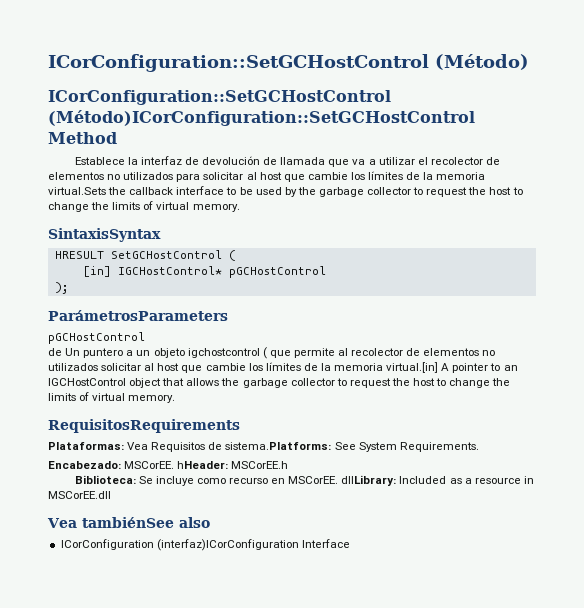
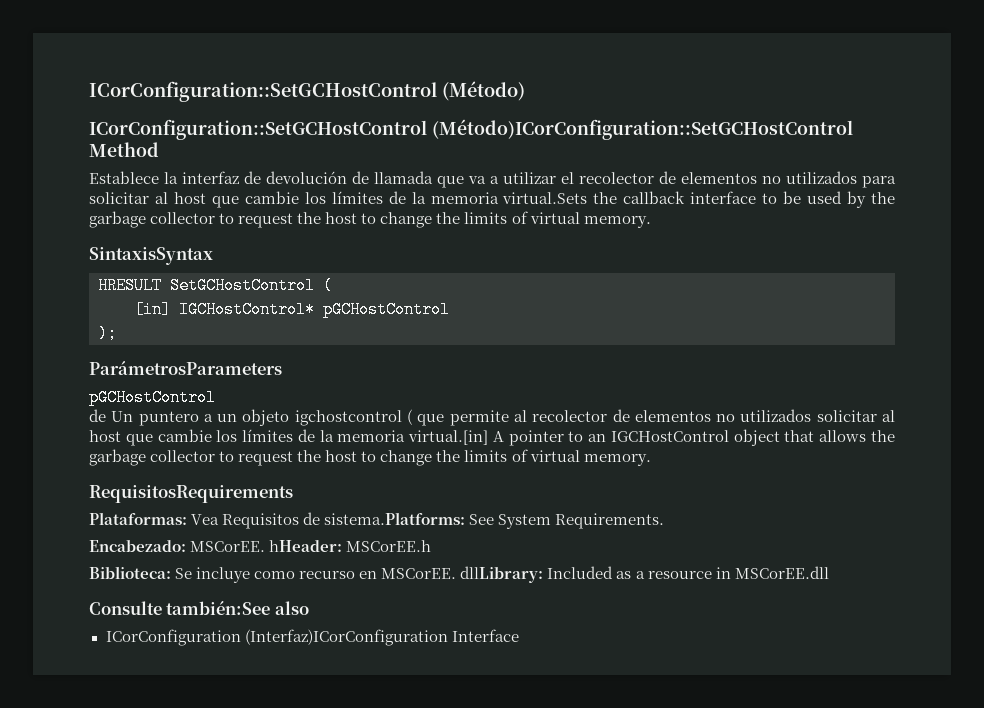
- Vea tambiénSee also
+ Consulte también:See also
- ICorConfiguration (interfaz)ICorConfiguration Interface
+ ICorConfiguration (Interfaz)ICorConfiguration Interface

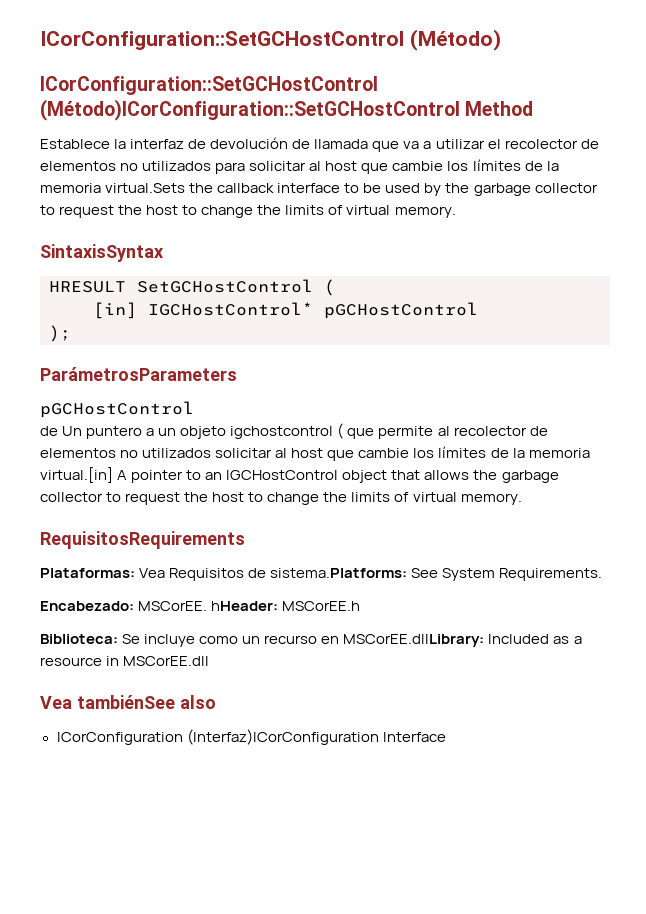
- Biblioteca: Se incluye como recurso en MSCorEE. dllLibrary: Included as a resource in MSCorEE.dll
+ Biblioteca: Se incluye como un recurso en MSCorEE.dllLibrary: Included as a resource in MSCorEE.dll
- Consulte también:See also
+ Vea tambiénSee also

